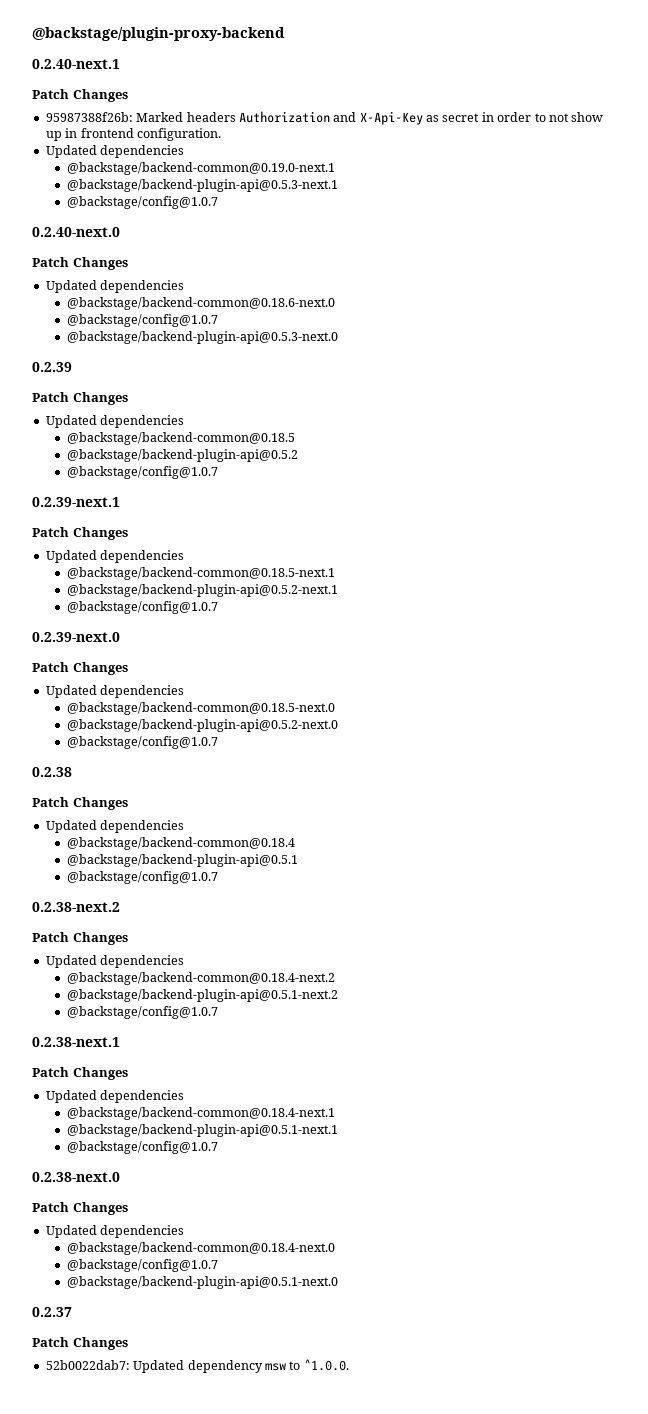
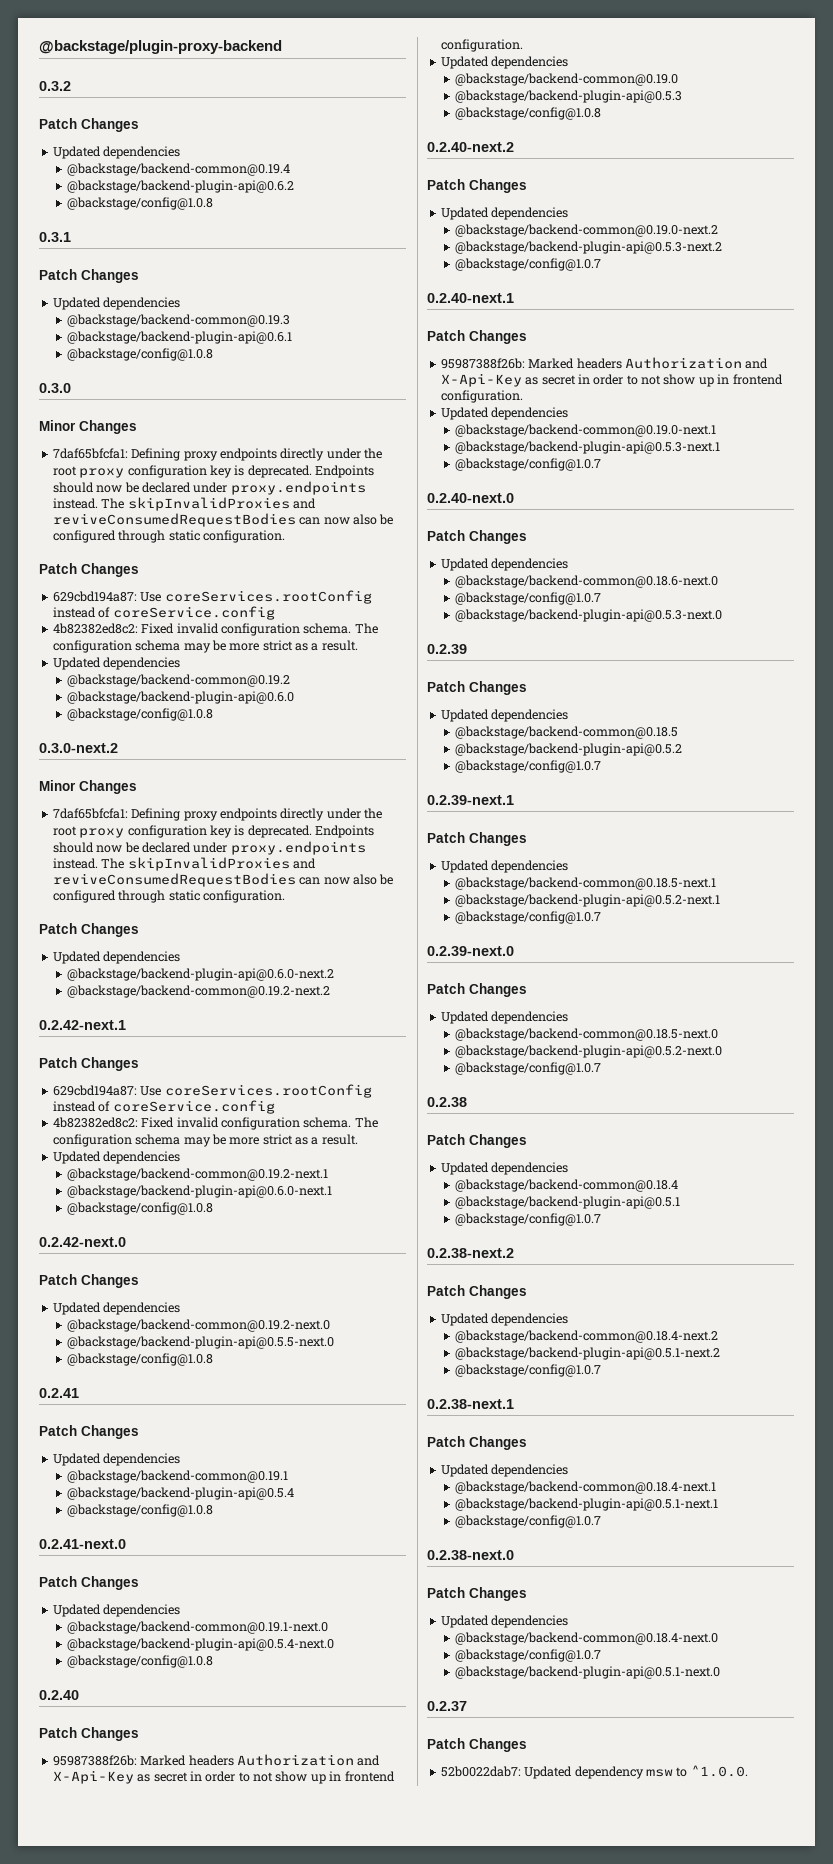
+ 0.3.2
+ Patch Changes
+ Updated dependencies
+ @backstage/backend-common@0.19.4
+ @backstage/backend-plugin-api@0.6.2
+ @backstage/config@1.0.8
+ 0.3.1
+ Patch Changes
+ Updated dependencies
+ @backstage/backend-common@0.19.3
+ @backstage/backend-plugin-api@0.6.1
+ @backstage/config@1.0.8
+ 0.3.0
+ Minor Changes
+ 7daf65bfcfa1: Defining proxy endpoints directly under the root proxy configuration key is deprecated. Endpoints should now be declared under proxy.endpoints instead. The skipInvalidProxies and reviveConsumedRequestBodies can now also be configured through static configuration.
+ Patch Changes
+ 629cbd194a87: Use coreServices.rootConfig instead of coreService.config
+ 4b82382ed8c2: Fixed invalid configuration schema. The configuration schema may be more strict as a result.
+ Updated dependencies
+ @backstage/backend-common@0.19.2
+ @backstage/backend-plugin-api@0.6.0
+ @backstage/config@1.0.8
+ 0.3.0-next.2
+ Minor Changes
+ 7daf65bfcfa1: Defining proxy endpoints directly under the root proxy configuration key is deprecated. Endpoints should now be declared under proxy.endpoints instead. The skipInvalidProxies and reviveConsumedRequestBodies can now also be configured through static configuration.
+ Patch Changes
+ Updated dependencies
+ @backstage/backend-plugin-api@0.6.0-next.2
+ @backstage/backend-common@0.19.2-next.2
+ 0.2.42-next.1
+ Patch Changes
+ 629cbd194a87: Use coreServices.rootConfig instead of coreService.config
+ 4b82382ed8c2: Fixed invalid configuration schema. The configuration schema may be more strict as a result.
+ Updated dependencies
+ @backstage/backend-common@0.19.2-next.1
+ @backstage/backend-plugin-api@0.6.0-next.1
+ @backstage/config@1.0.8
+ 0.2.42-next.0
+ Patch Changes
+ Updated dependencies
+ @backstage/backend-common@0.19.2-next.0
+ @backstage/backend-plugin-api@0.5.5-next.0
+ @backstage/config@1.0.8
+ 0.2.41
+ Patch Changes
+ Updated dependencies
+ @backstage/backend-common@0.19.1
+ @backstage/backend-plugin-api@0.5.4
+ @backstage/config@1.0.8
+ 0.2.41-next.0
+ Patch Changes
+ Updated dependencies
+ @backstage/backend-common@0.19.1-next.0
+ @backstage/backend-plugin-api@0.5.4-next.0
+ @backstage/config@1.0.8
+ 0.2.40
+ Patch Changes
+ 95987388f26b: Marked headers Authorization and X-Api-Key as secret in order to not show up in frontend configuration.
+ Updated dependencies
+ @backstage/backend-common@0.19.0
+ @backstage/backend-plugin-api@0.5.3
+ @backstage/config@1.0.8
+ 0.2.40-next.2
+ Patch Changes
+ Updated dependencies
+ @backstage/backend-common@0.19.0-next.2
+ @backstage/backend-plugin-api@0.5.3-next.2
+ @backstage/config@1.0.7

